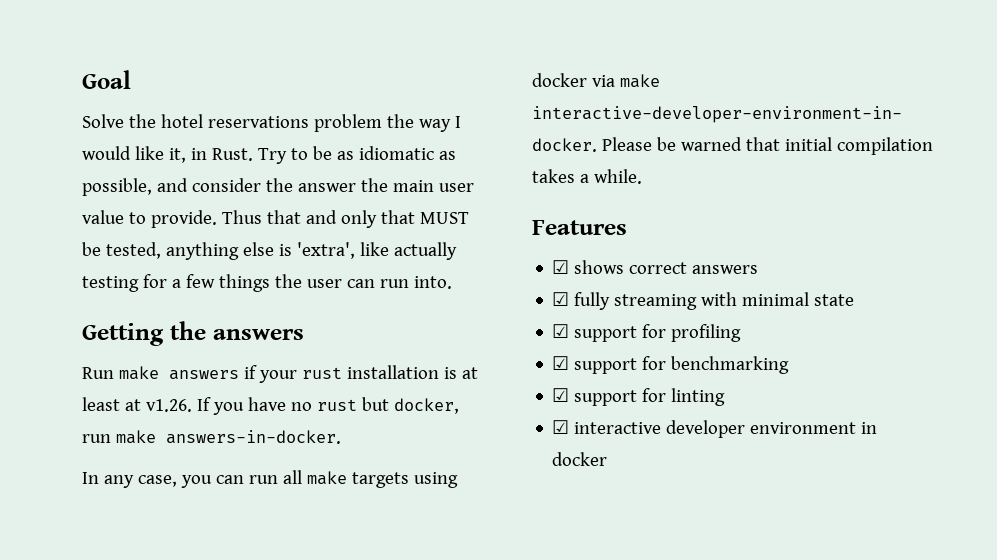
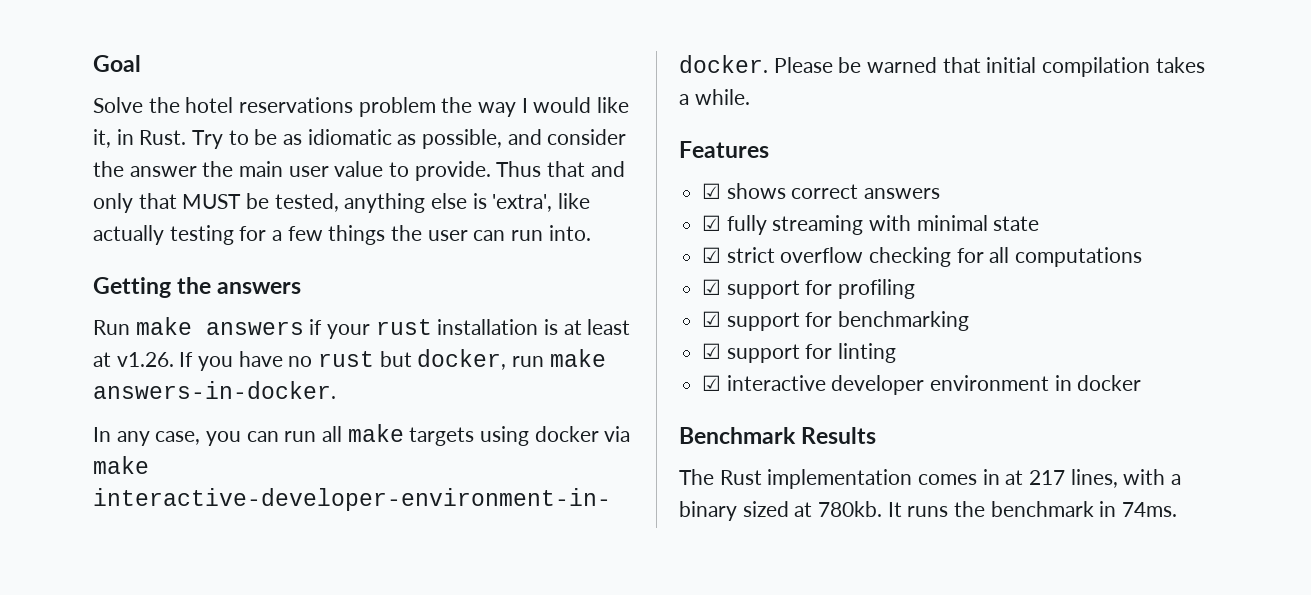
+ ☑ strict overflow checking for all computations
+ Benchmark Results
+ The Rust implementation comes in at 217 lines, with a binary sized at 780kb. It runs the benchmark in 74ms.

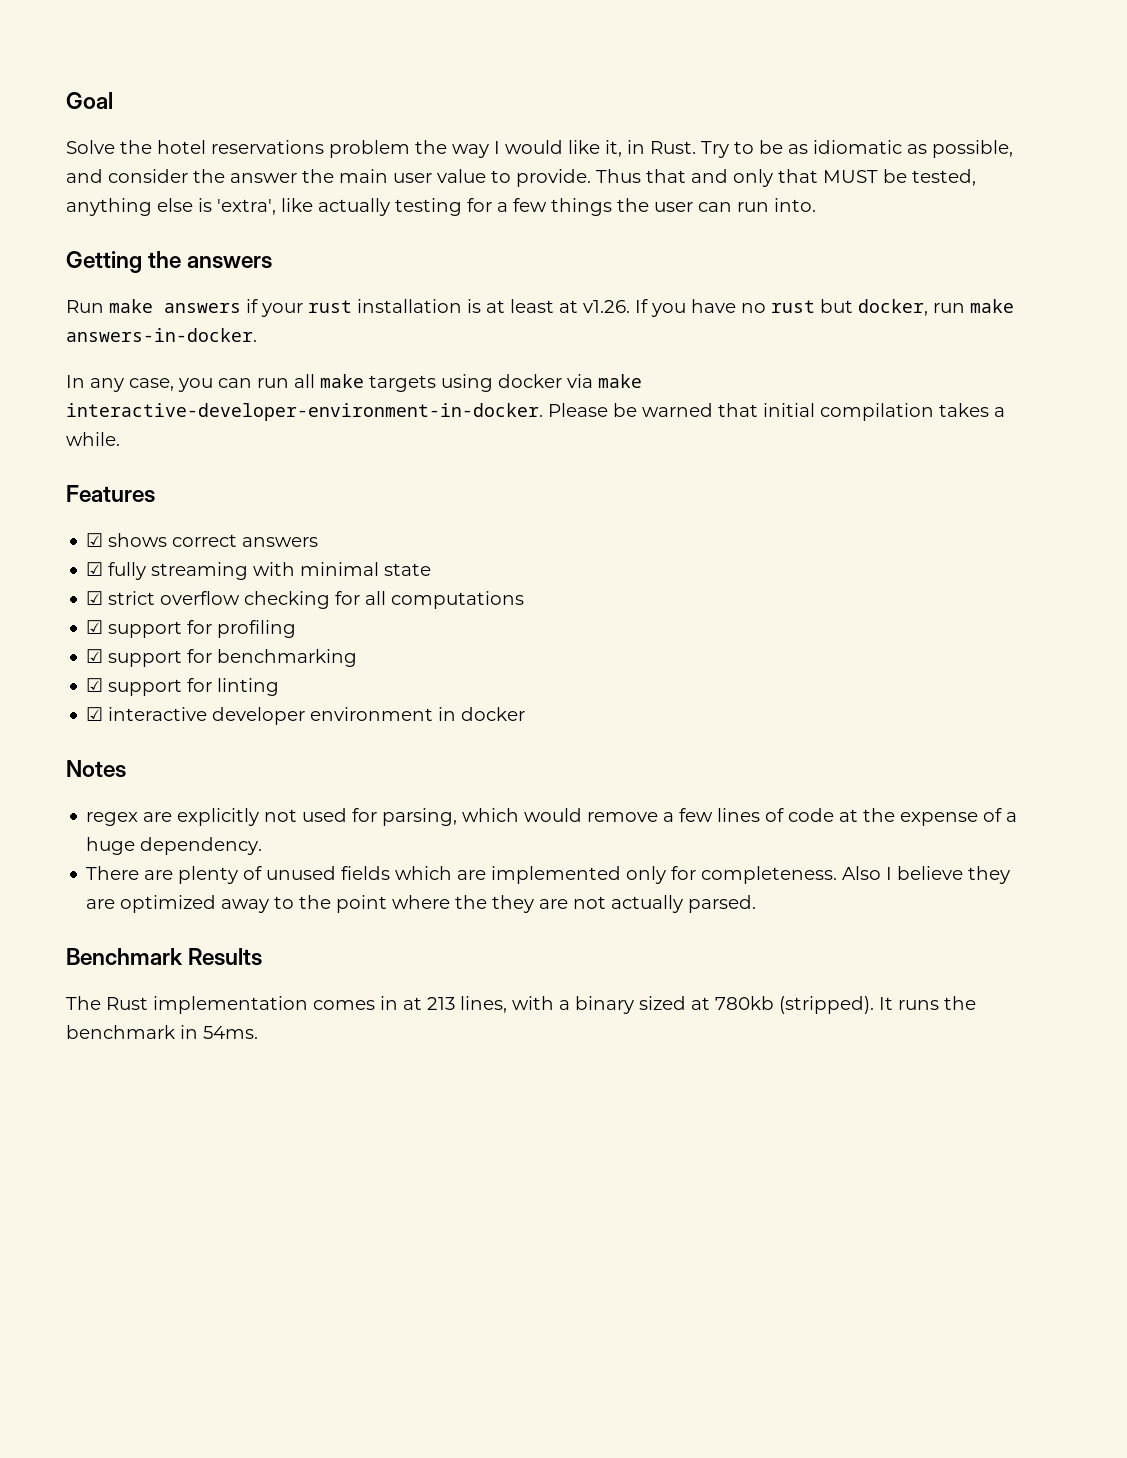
+ Notes
+ regex are explicitly not used for parsing, which would remove a few lines of code at the expense of a huge dependency.
+ There are plenty of unused fields which are implemented only for completeness. Also I believe they are optimized away to the point where the they are not actually parsed.
- The Rust implementation comes in at 217 lines, with a binary sized at 780kb.
+ The Rust implementation comes in at 213 lines, with a binary sized at 780kb (stripped).
- It runs the benchmark in 74ms.
+ It runs the benchmark in 54ms.

